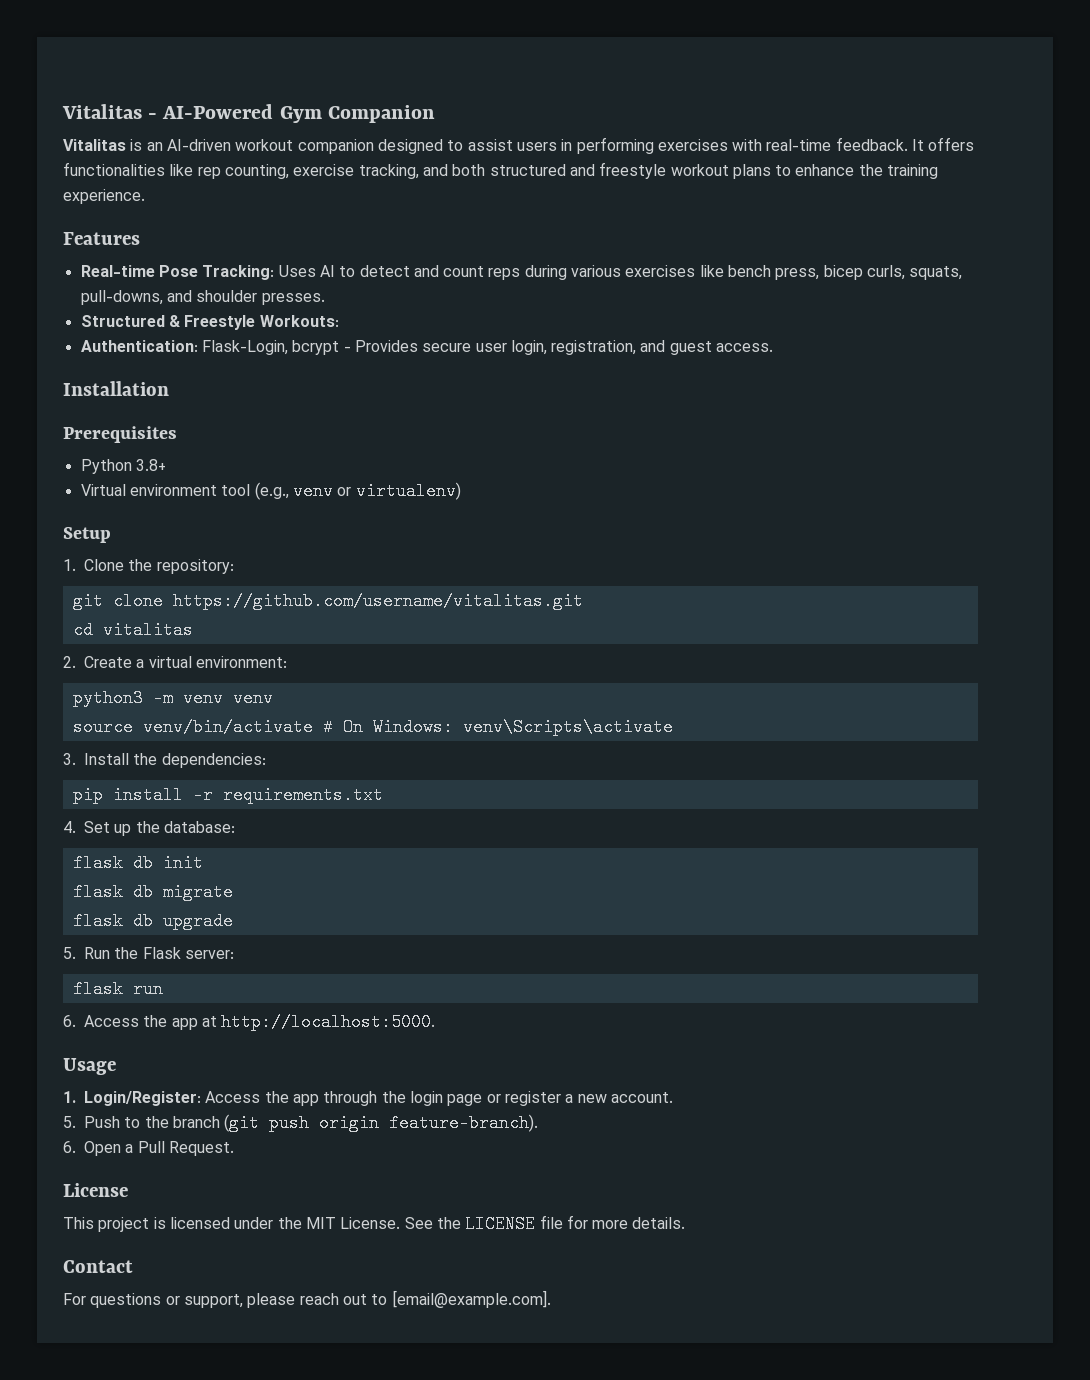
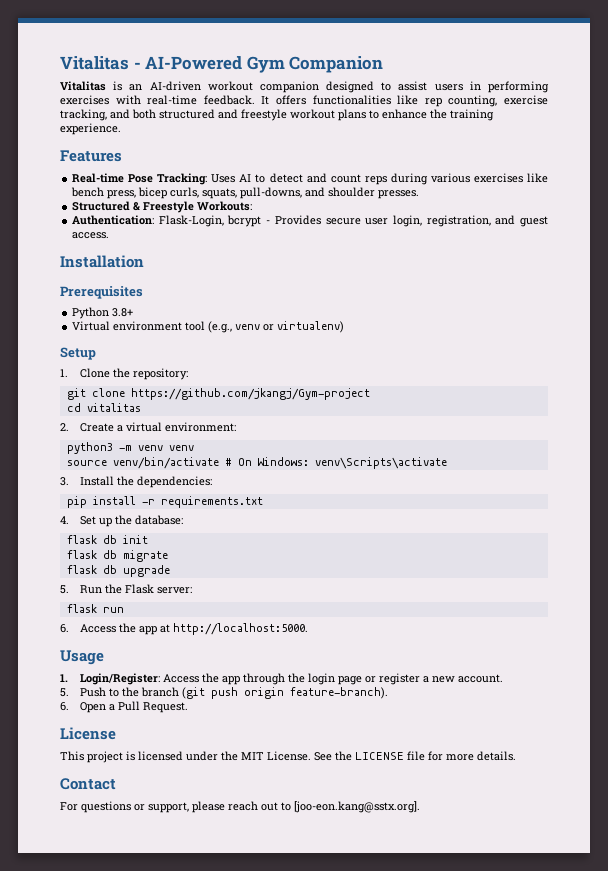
- git clone https://github.com/username/vitalitas.git
+ git clone https://github.com/jkangj/Gym-project
- For questions or support, please reach out to [email@example.com].
+ For questions or support, please reach out to [joo-eon.kang@sstx.org].

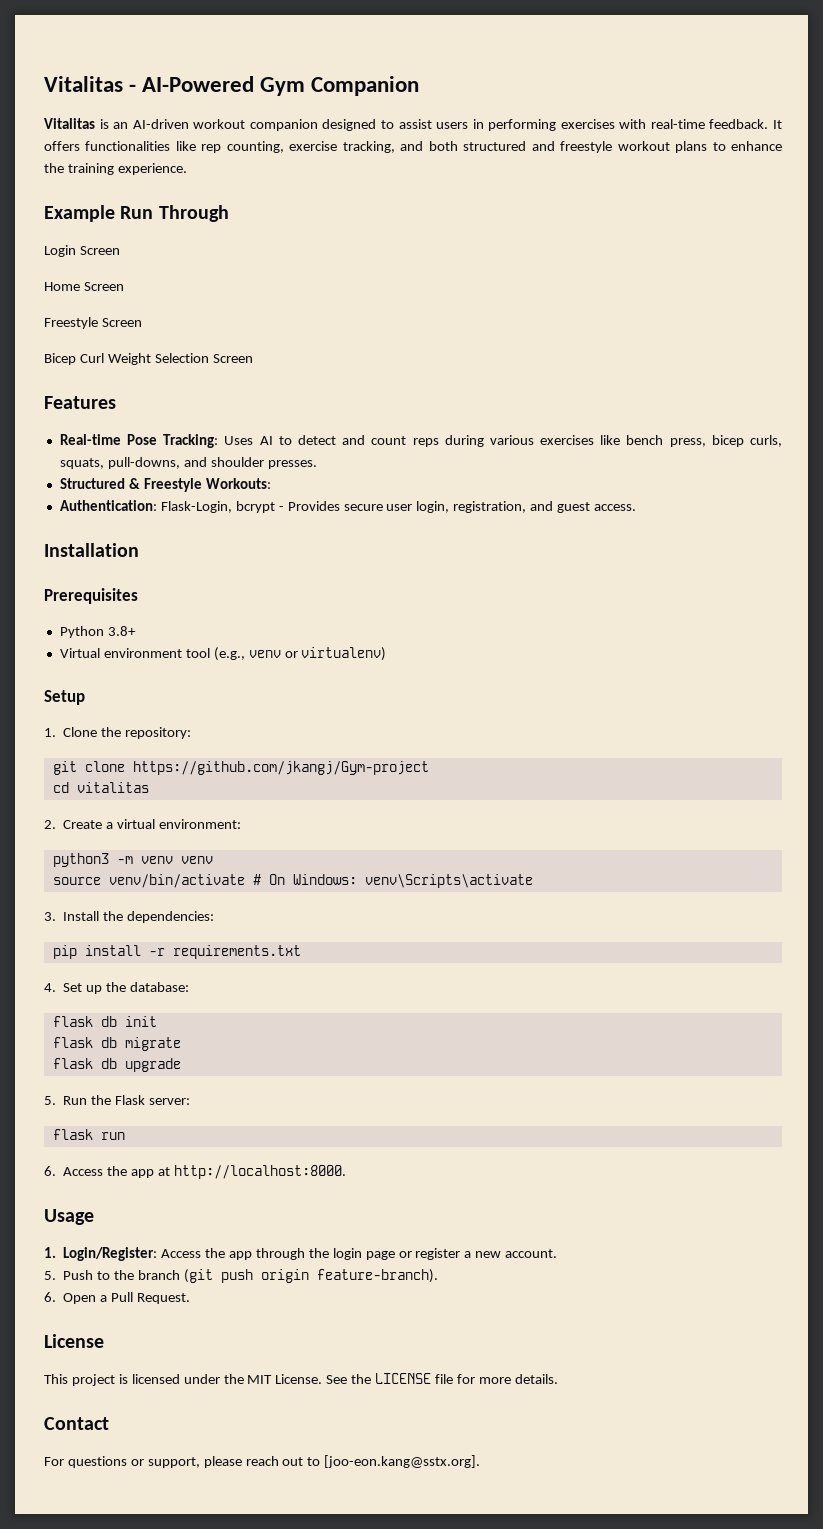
+ Example Run Through
+ Login Screen
+ Home Screen
+ Freestyle Screen
+ Bicep Curl Weight Selection Screen
- 6. Access the app at http://localhost:5000.
+ 6. Access the app at http://localhost:8000.

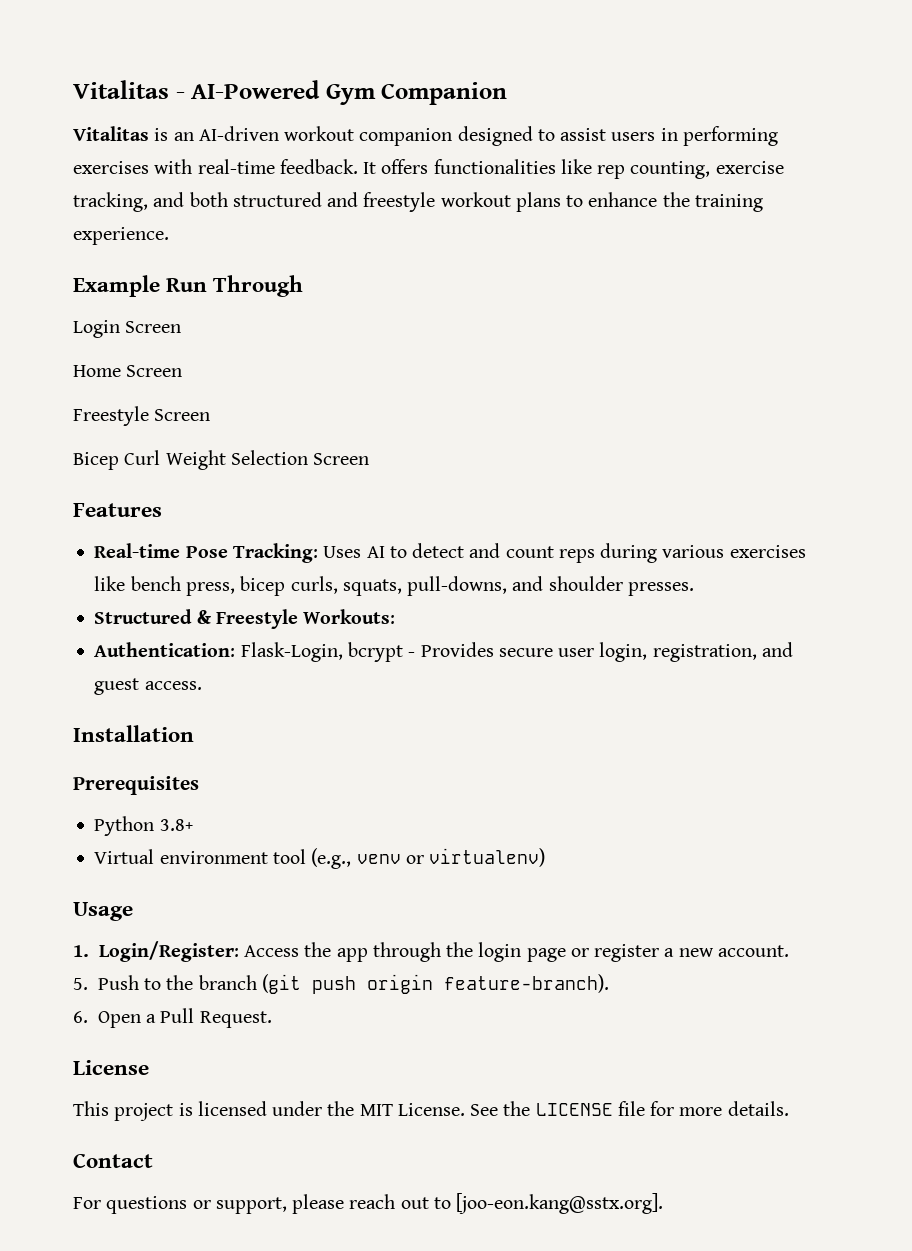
- Setup
- 1. Clone the repository:
- git clone https://github.com/jkangj/Gym-project
- cd vitalitas
- 2. Create a virtual environment:
- python3 -m venv venv
- source venv/bin/activate # On Windows: venv\Scripts\activate
- 3. Install the dependencies:
- pip install -r requirements.txt
- 4. Set up the database:
- flask db init
- flask db migrate
- flask db upgrade
- 5. Run the Flask server:
- flask run
- 6. Access the app at http://localhost:8000.

